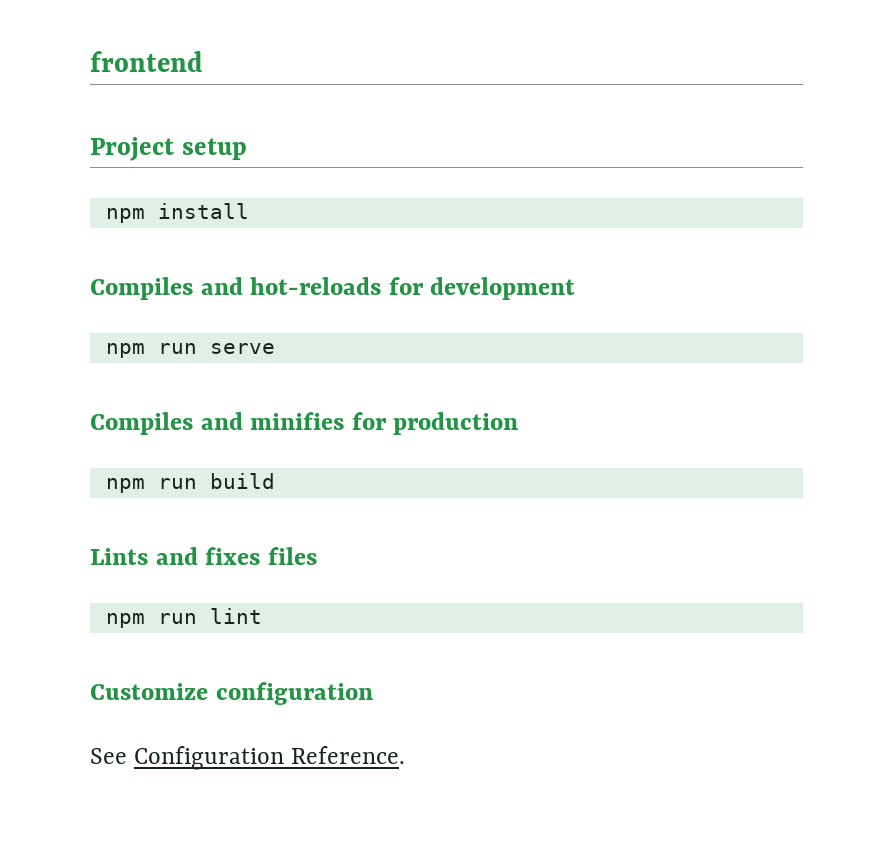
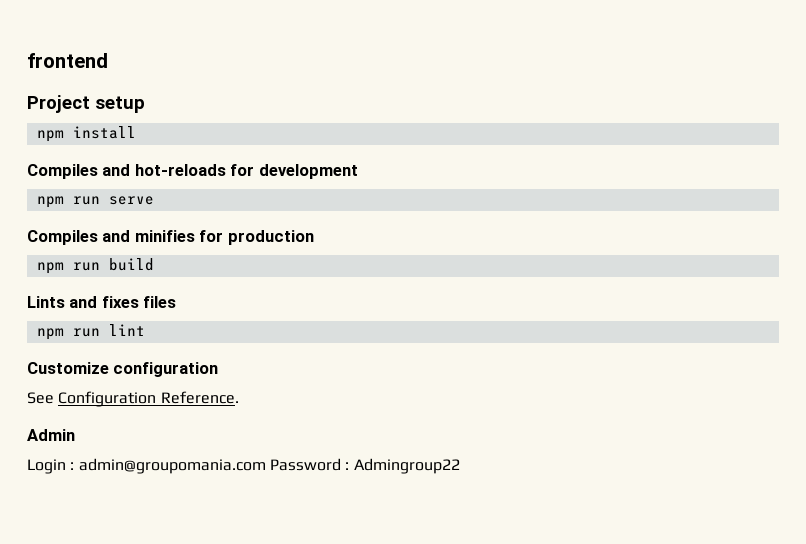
+ Admin
+ Login : admin@groupomania.com Password : Admingroup22

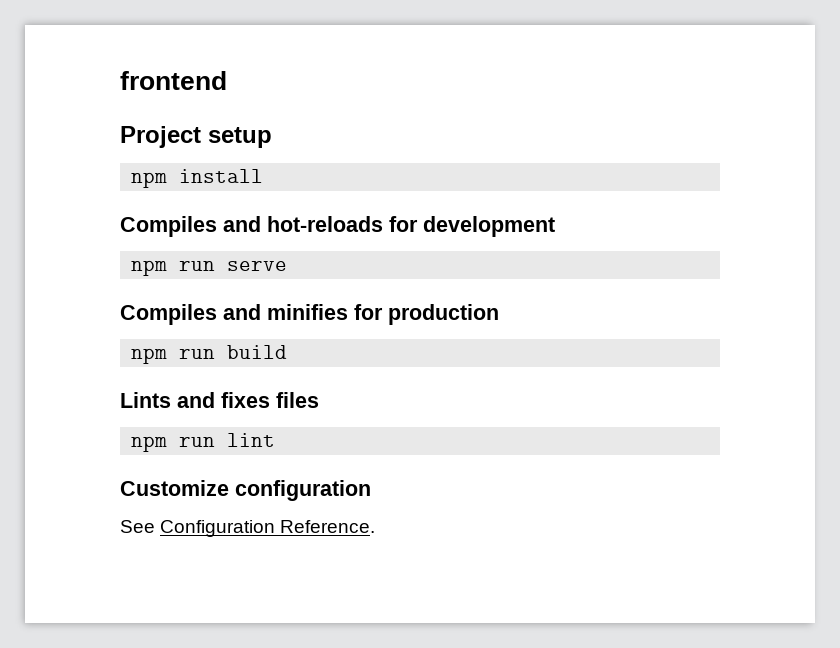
- Admin
- Login : admin@groupomania.com Password : Admingroup22

